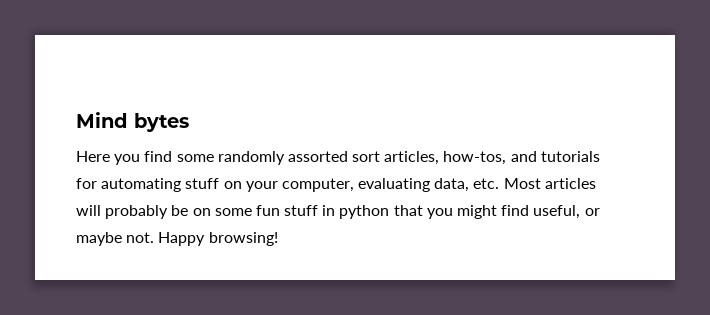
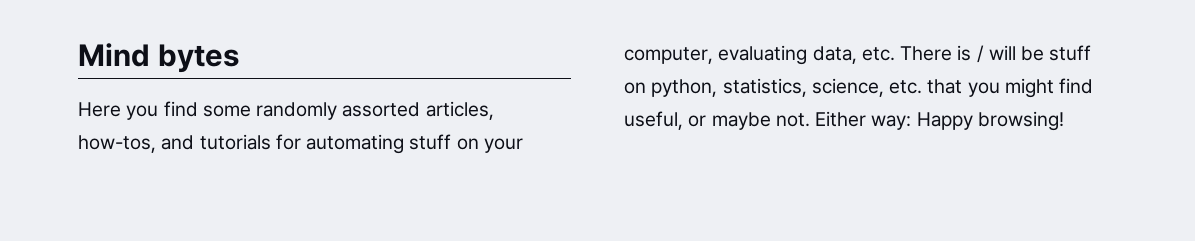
- Here you find some randomly assorted sort articles, how-tos, and tutorials for automating stuff on your computer, evaluating data, etc. Most articles will probably be on some fun stuff in python that you might find useful, or maybe not.
+ Here you find some randomly assorted articles, how-tos, and tutorials for automating stuff on your computer, evaluating data, etc. There is / will be stuff on python, statistics, science, etc. that you might find useful, or maybe not.
- Happy browsing!
+ Either way: Happy browsing!

